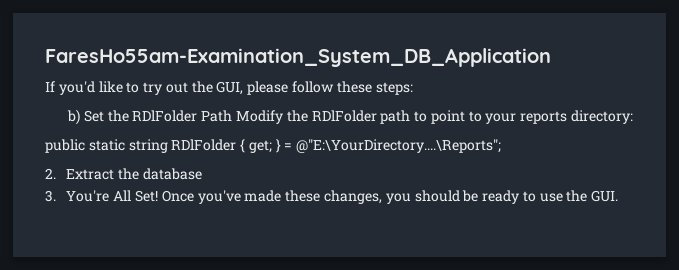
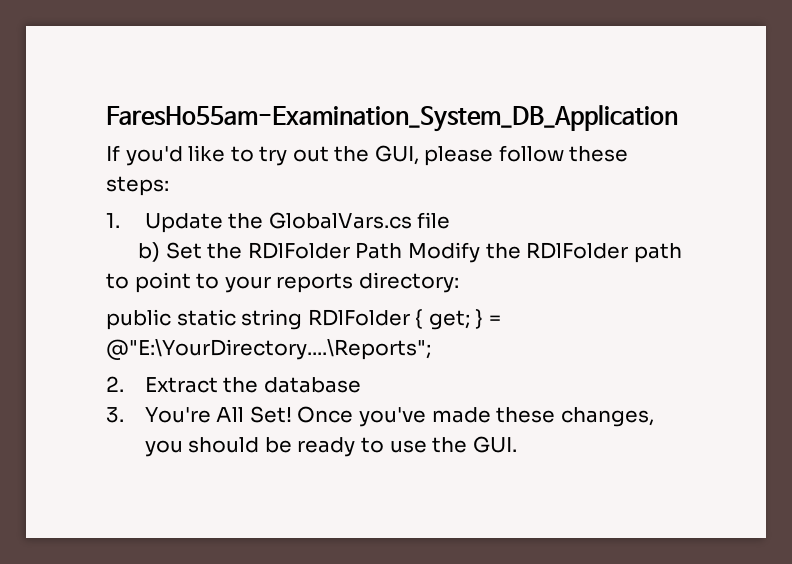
+ 1. Update the GlobalVars.cs file

